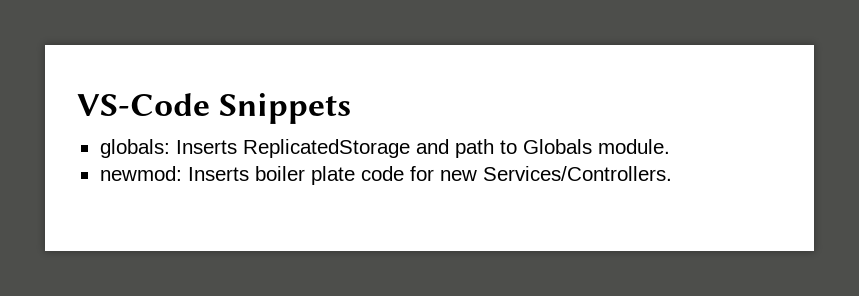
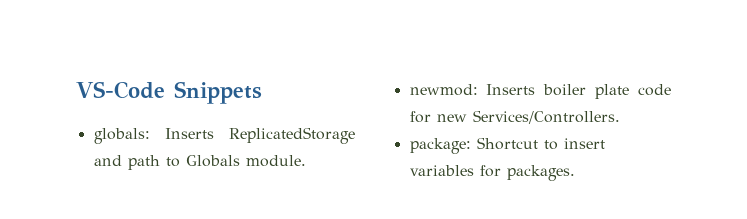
+ package: Shortcut to insert variables for packages.

